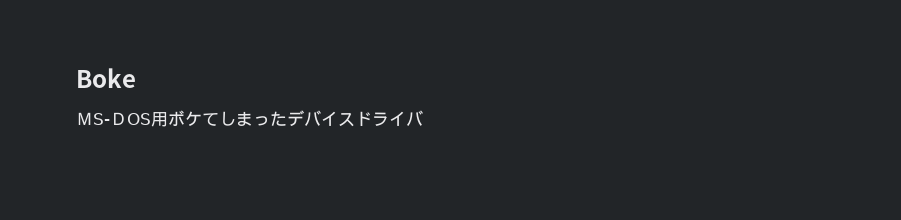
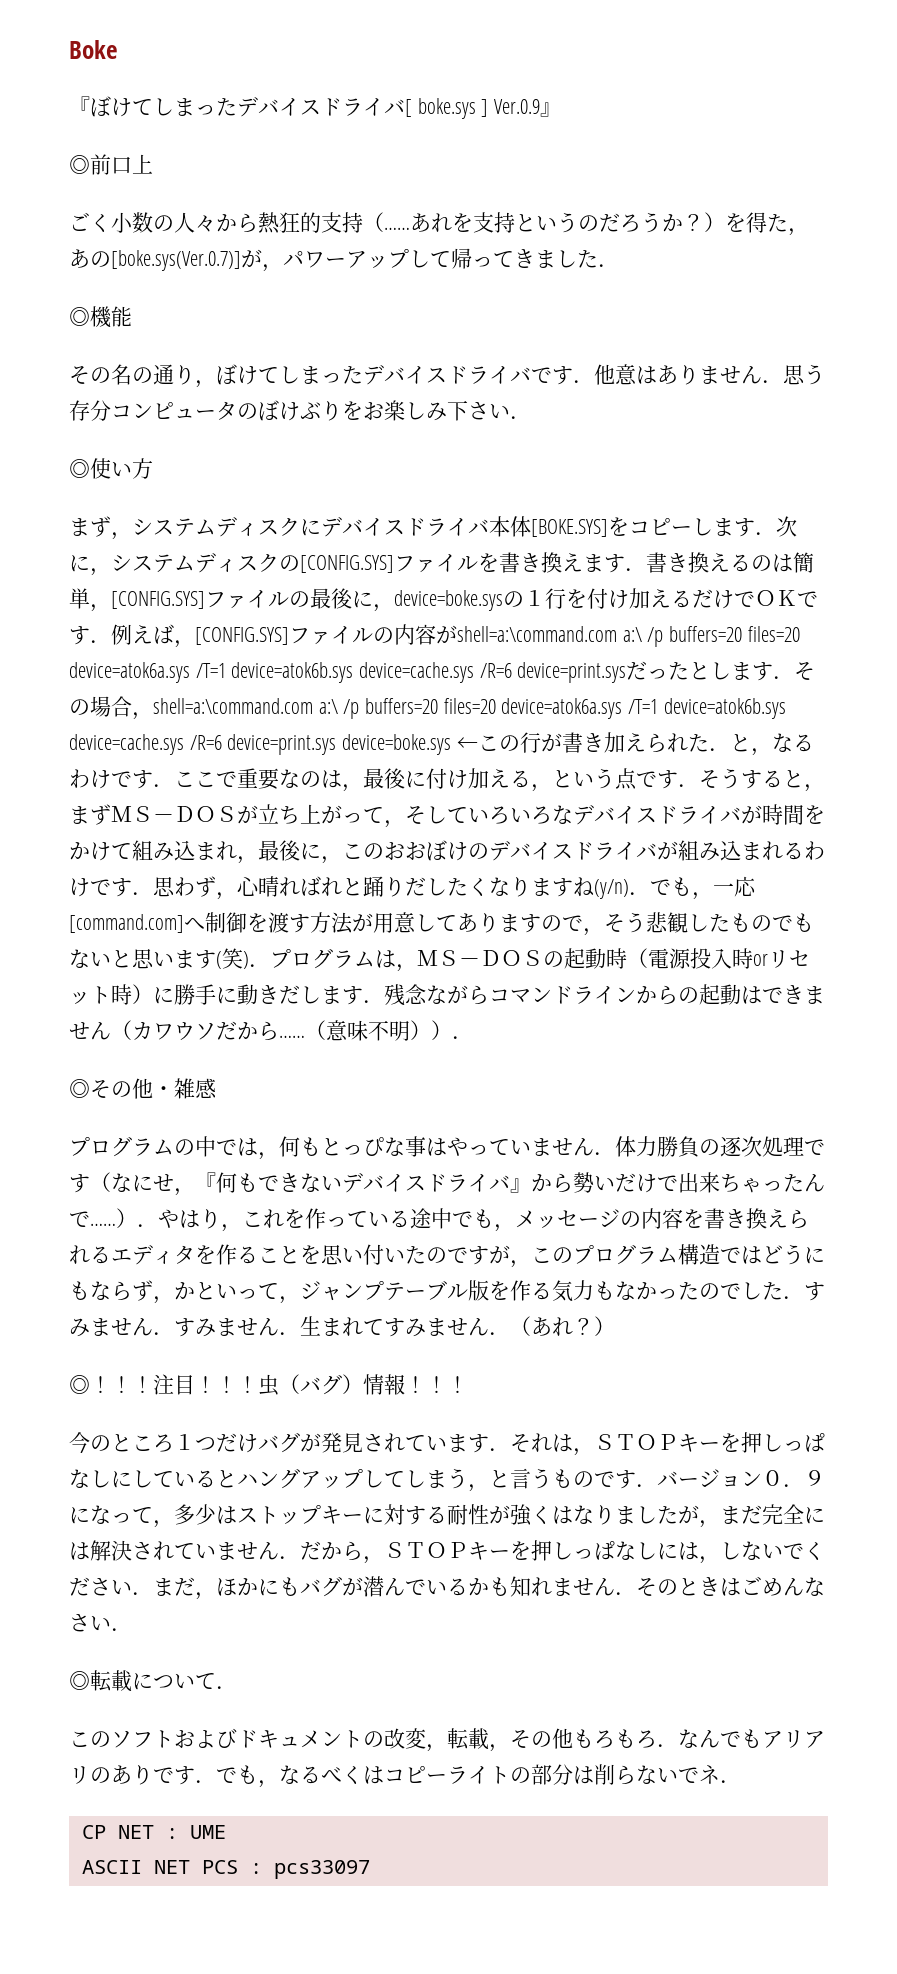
- ＭS-ＤOS用ボケてしまったデバイスドライバ
+ 『ぼけてしまったデバイスドライバ[ boke.sys ] Ver.0.9』
+ ◎前口上
+ ごく小数の人々から熱狂的支持（……あれを支持というのだろうか？）を得た，あの[boke.sys(Ver.0.7)]が，パワーアップして帰ってきました．
+ ◎機能
+ その名の通り，ぼけてしまったデバイスドライバです．他意はありません．思う存分コンピュータのぼけぶりをお楽しみ下さい．
+ ◎使い方
+ まず，システムディスクにデバイスドライバ本体[BOKE.SYS]をコピーします．次に，システムディスクの[CONFIG.SYS]ファイルを書き換えます．書き換えるのは簡単，[CONFIG.SYS]ファイルの最後に，device=boke.sysの１行を付け加えるだけでＯＫです．例えば，[CONFIG.SYS]ファイルの内容がshell=a:\command.com a:\ /p buffers=20 files=20 device=atok6a.sys /T=1 device=atok6b.sys device=cache.sys /R=6 device=print.sysだったとします．その場合，shell=a:\command.com a:\ /p buffers=20 files=20 device=atok6a.sys /T=1 device=atok6b.sys device=cache.sys /R=6 device=print.sys device=boke.sys ←この行が書き加えられた．と，なるわけです．ここで重要なのは，最後に付け加える，という点です．そうすると，まずＭＳ－ＤＯＳが立ち上がって，そしていろいろなデバイスドライバが時間をかけて組み込まれ，最後に，このおおぼけのデバイスドライバが組み込まれるわけです．思わず，心晴ればれと踊りだしたくなりますね(y/n)．でも，一応[command.com]へ制御を渡す方法が用意してありますので，そう悲観したものでもないと思います(笑)．プログラムは，ＭＳ－ＤＯＳの起動時（電源投入時orリセット時）に勝手に動きだします．残念ながらコマンドラインからの起動はできません（カワウソだから……（意味不明））．
+ ◎その他・雑感
+ プログラムの中では，何もとっぴな事はやっていません．体力勝負の逐次処理です（なにせ，『何もできないデバイスドライバ』から勢いだけで出来ちゃったんで……）．やはり，これを作っている途中でも，メッセージの内容を書き換えられるエディタを作ることを思い付いたのですが，このプログラム構造ではどうにもならず，かといって，ジャンプテーブル版を作る気力もなかったのでした．すみません．すみません．生まれてすみません．（あれ？）
+ ◎！！！注目！！！虫（バグ）情報！！！
+ 今のところ１つだけバグが発見されています．それは，ＳＴＯＰキーを押しっぱなしにしているとハングアップしてしまう，と言うものです．バージョン０．９になって，多少はストップキーに対する耐性が強くはなりましたが，まだ完全には解決されていません．だから，ＳＴＯＰキーを押しっぱなしには，しないでください．まだ，ほかにもバグが潜んでいるかも知れません．そのときはごめんなさい．
+ ◎転載について．
+ このソフトおよびドキュメントの改変，転載，その他もろもろ．なんでもアリアリのありです．でも，なるべくはコピーライトの部分は削らないでネ．
+ CP NET : UME
+ ASCII NET PCS : pcs33097

